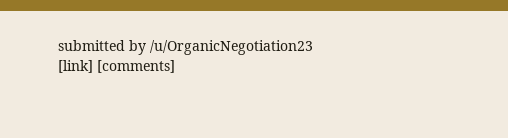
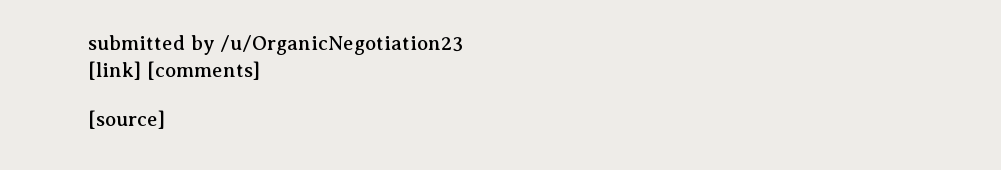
+ [source]

